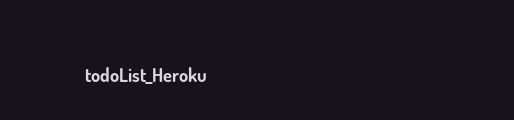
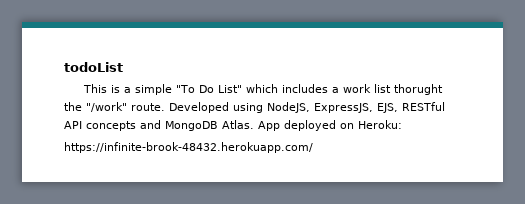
- todoList_Heroku
+ todoList
+ This is a simple "To Do List" which includes a work list thorught the "/work" route. Developed using NodeJS, ExpressJS, EJS, RESTful API concepts and MongoDB Atlas. App deployed on Heroku:
+ https://infinite-brook-48432.herokuapp.com/

